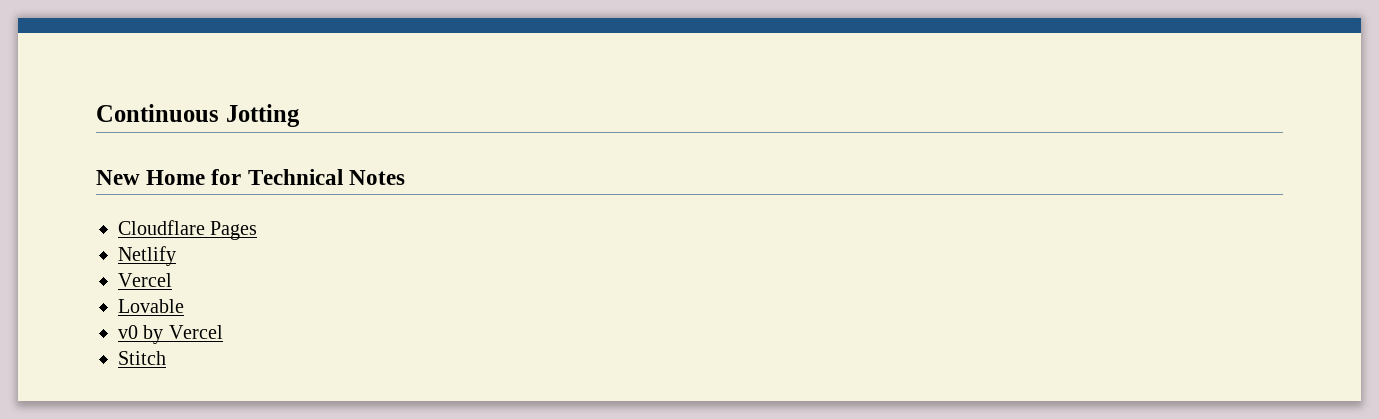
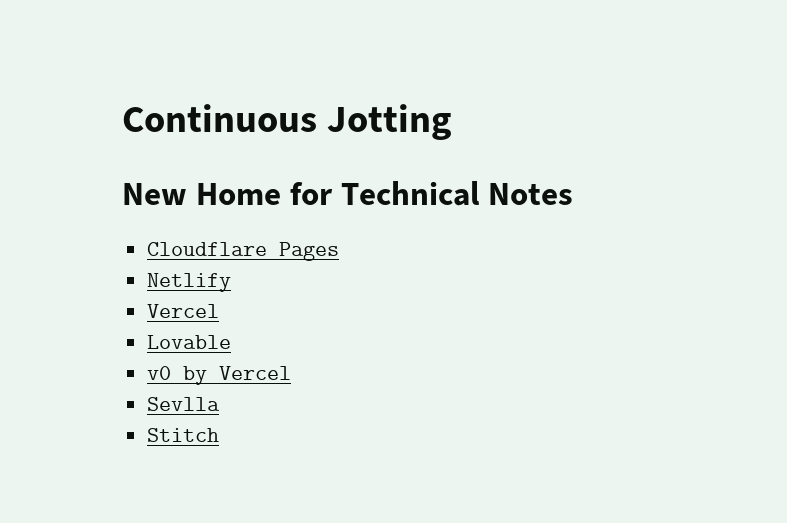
+ Sevlla

